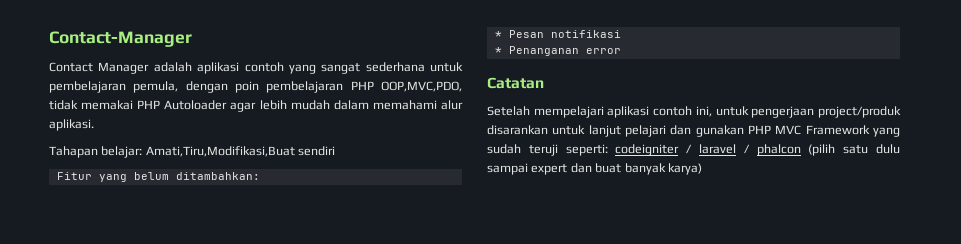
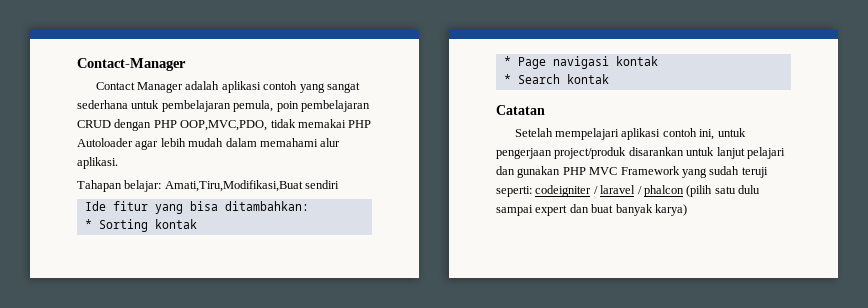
- Contact Manager adalah aplikasi contoh yang sangat sederhana untuk pembelajaran pemula, dengan poin pembelajaran PHP OOP,MVC,PDO, tidak memakai PHP Autoloader agar lebih mudah dalam memahami alur aplikasi.
+ Contact Manager adalah aplikasi contoh yang sangat sederhana untuk pembelajaran pemula, poin pembelajaran CRUD dengan PHP OOP,MVC,PDO, tidak memakai PHP Autoloader agar lebih mudah dalam memahami alur aplikasi.
- Fitur yang belum ditambahkan:
+ Ide fitur yang bisa ditambahkan:
- * Pesan notifikasi
- * Penanganan error
+ * Sorting kontak
+ * Page navigasi kontak
+ * Search kontak

